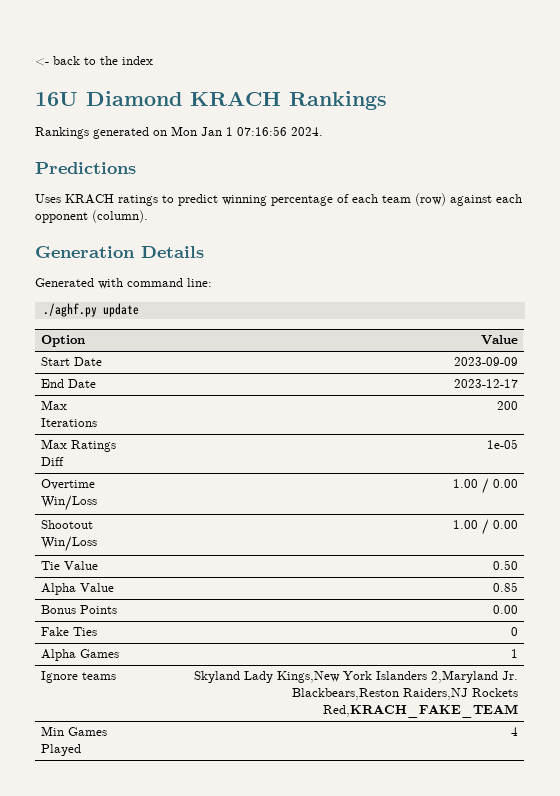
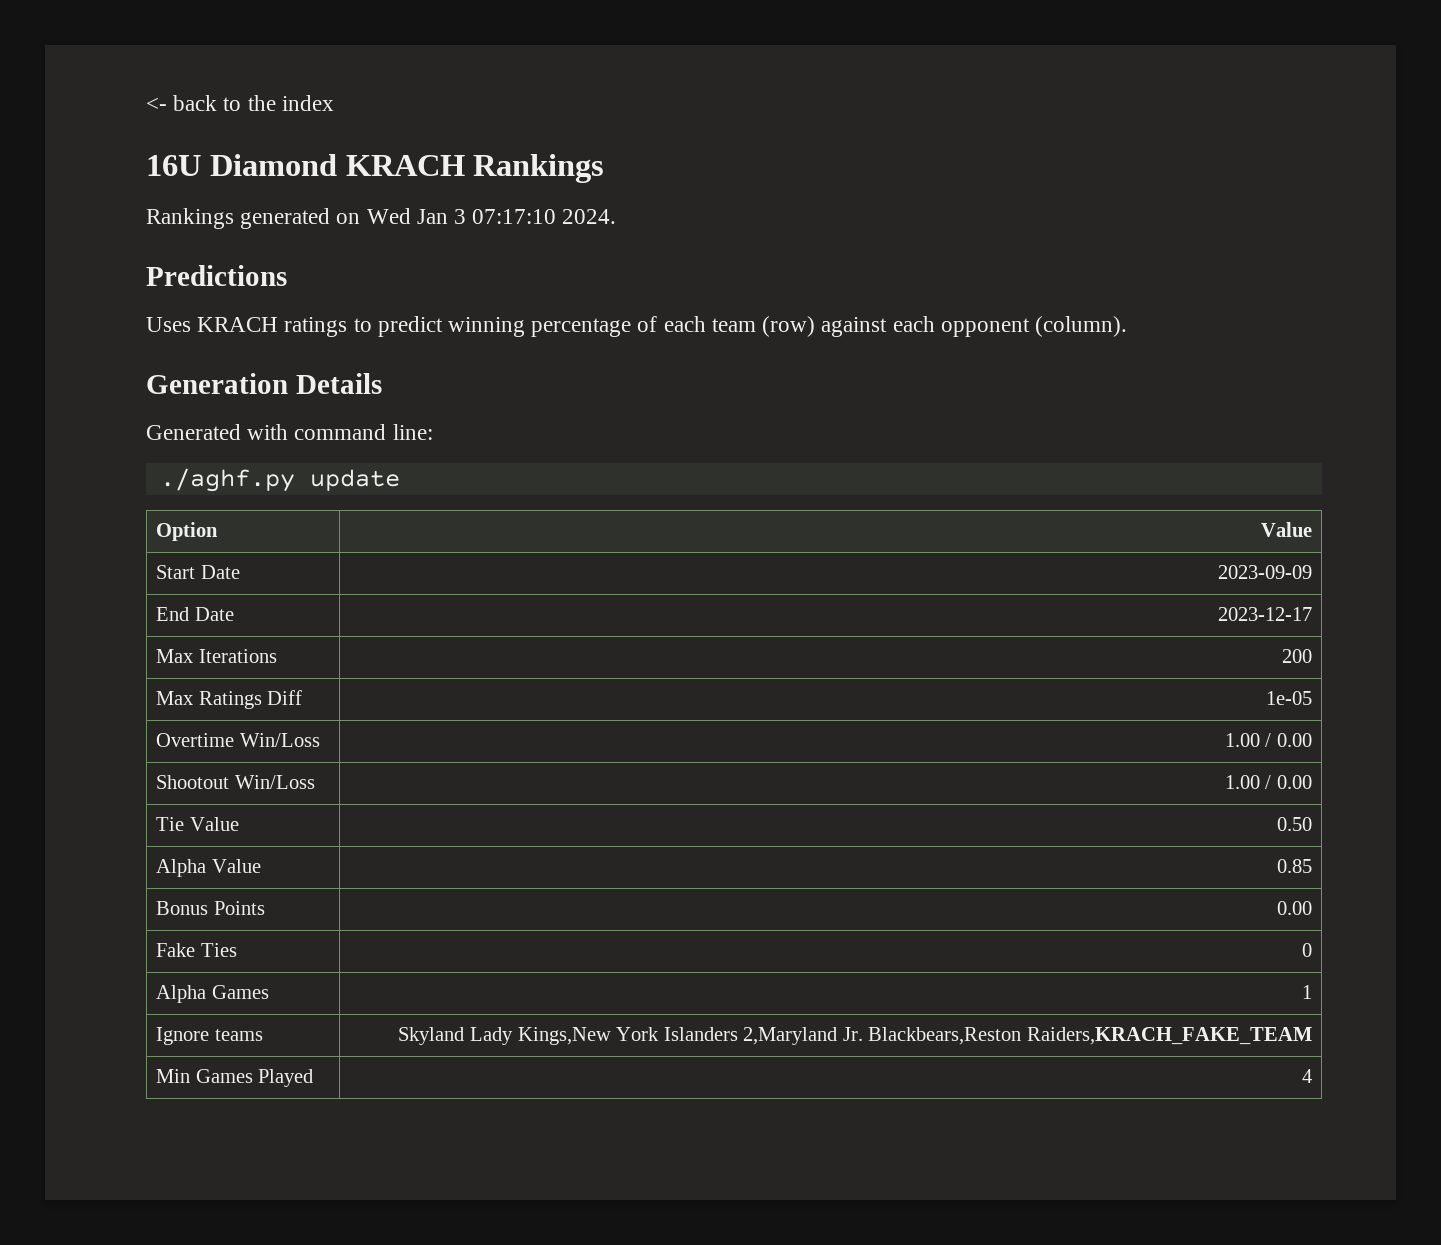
- Rankings generated on Mon Jan 1 07:16:56 2024.
+ Rankings generated on Wed Jan 3 07:17:10 2024.
- Ignore teams | Skyland Lady Kings,New York Islanders 2,Maryland Jr. Blackbears,Reston Raiders,NJ Rockets Red,KRACH_FAKE_TEAM
+ Ignore teams | Skyland Lady Kings,New York Islanders 2,Maryland Jr. Blackbears,Reston Raiders,KRACH_FAKE_TEAM

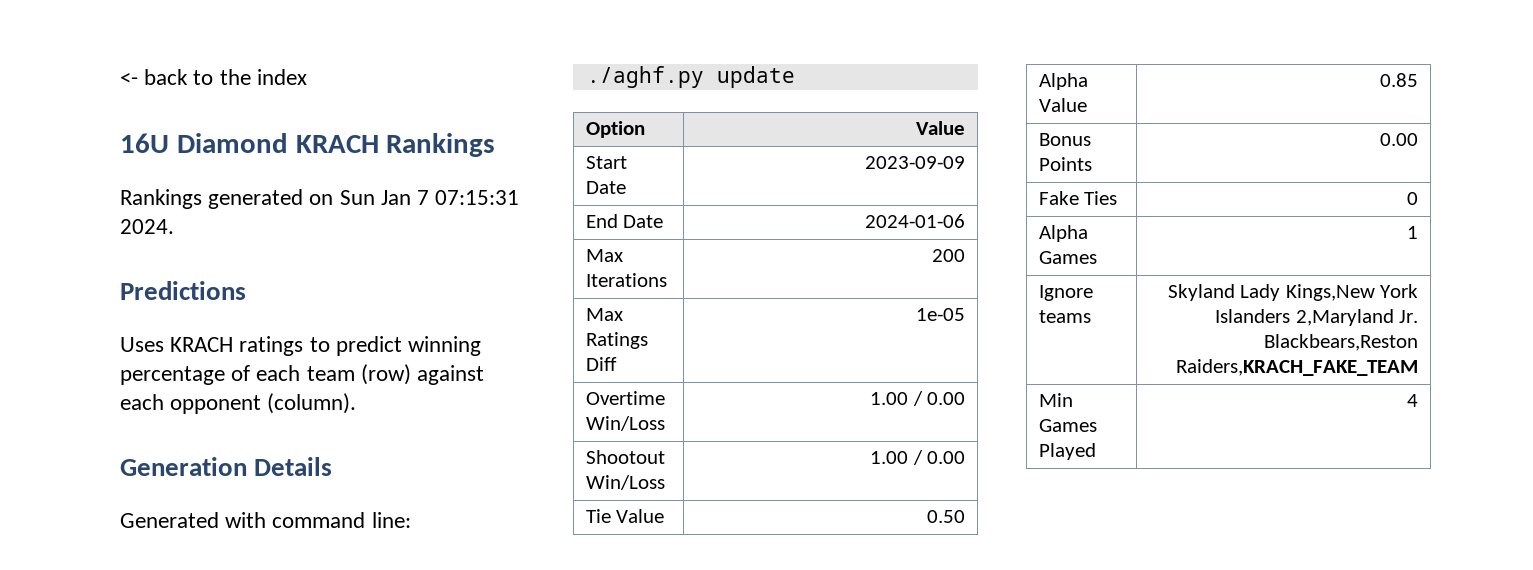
- Rankings generated on Wed Jan 3 07:17:10 2024.
+ Rankings generated on Sun Jan 7 07:15:31 2024.
- End Date | 2023-12-17
+ End Date | 2024-01-06

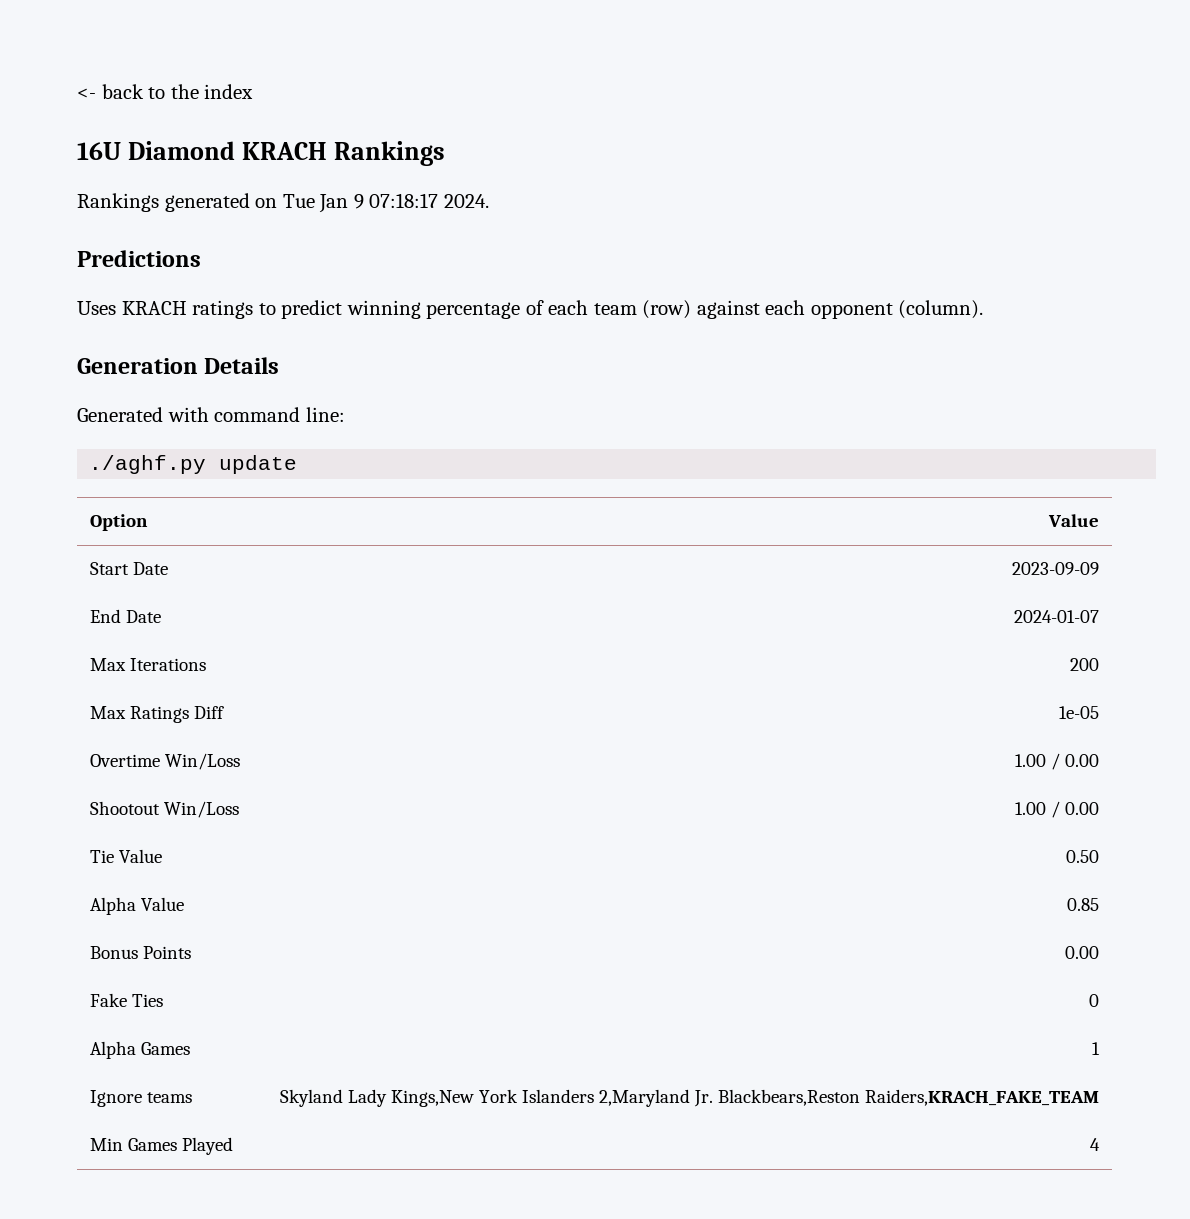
- Rankings generated on Sun Jan 7 07:15:31 2024.
+ Rankings generated on Tue Jan 9 07:18:17 2024.
- End Date | 2024-01-06
+ End Date | 2024-01-07

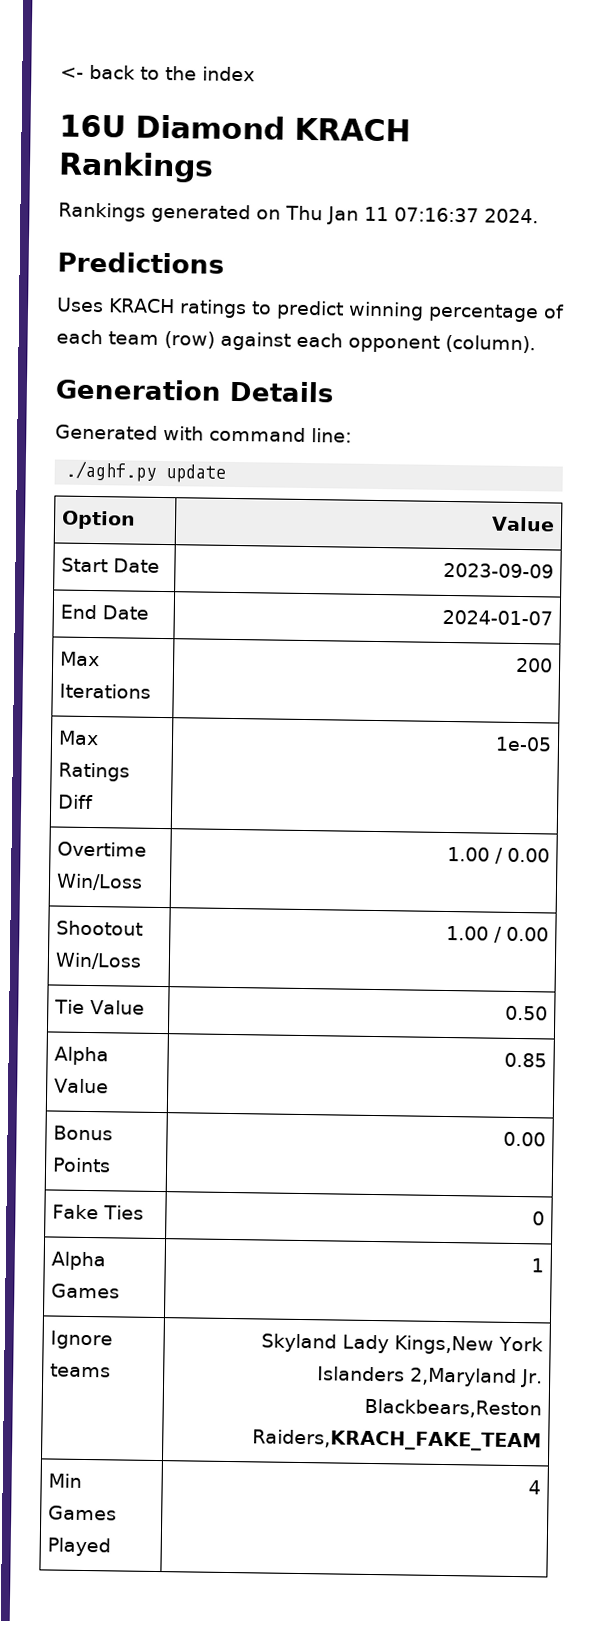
- Rankings generated on Tue Jan 9 07:18:17 2024.
+ Rankings generated on Thu Jan 11 07:16:37 2024.

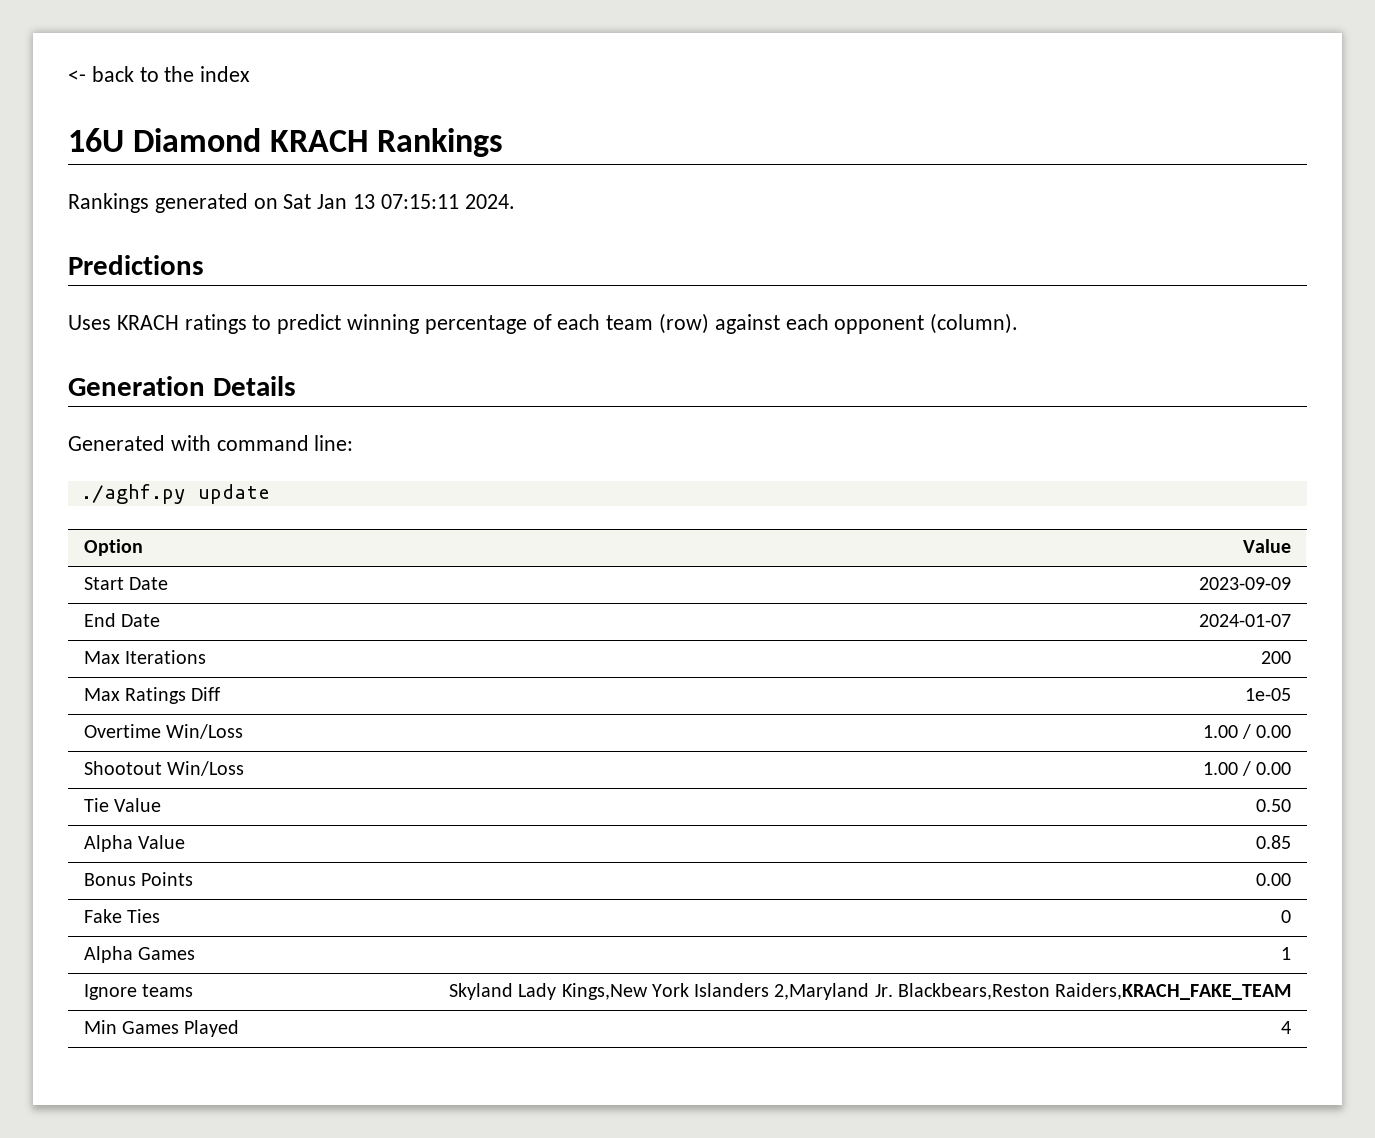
- Rankings generated on Thu Jan 11 07:16:37 2024.
+ Rankings generated on Sat Jan 13 07:15:11 2024.

